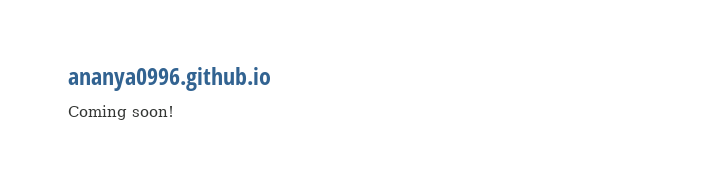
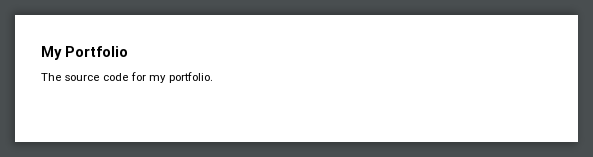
- ananya0996.github.io
- Coming soon!
+ My Portfolio
+ The source code for my portfolio.

